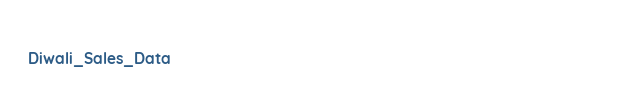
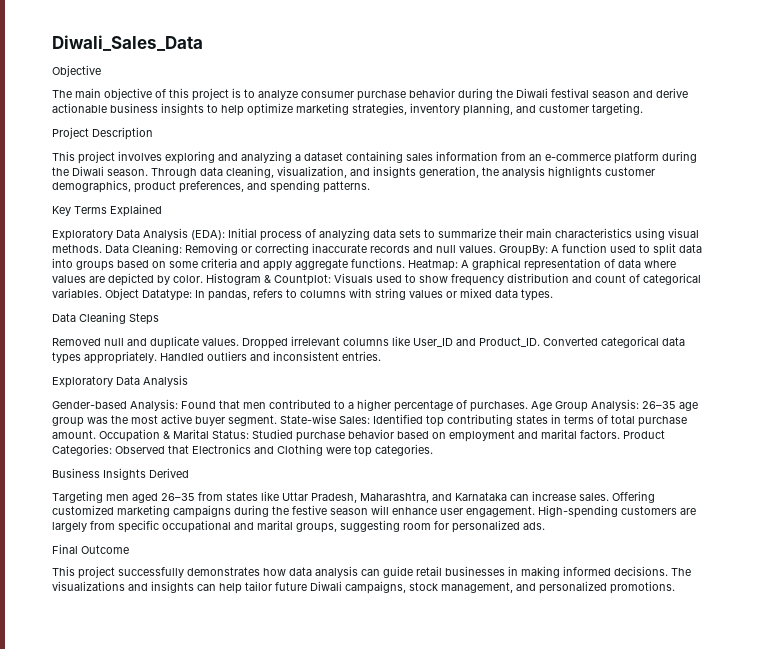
+ Objective
+ The main objective of this project is to analyze consumer purchase behavior during the Diwali festival season and derive actionable business insights to help optimize marketing strategies, inventory planning, and customer targeting.
+ Project Description
+ This project involves exploring and analyzing a dataset containing sales information from an e-commerce platform during the Diwali season. Through data cleaning, visualization, and insights generation, the analysis highlights customer demographics, product preferences, and spending patterns.
+ Key Terms Explained
+ Exploratory Data Analysis (EDA): Initial process of analyzing data sets to summarize their main characteristics using visual methods. Data Cleaning: Removing or correcting inaccurate records and null values. GroupBy: A function used to split data into groups based on some criteria and apply aggregate functions. Heatmap: A graphical representation of data where values are depicted by color. Histogram & Countplot: Visuals used to show frequency distribution and count of categorical variables. Object Datatype: In pandas, refers to columns with string values or mixed data types.
+ Data Cleaning Steps
+ Removed null and duplicate values. Dropped irrelevant columns like User_ID and Product_ID. Converted categorical data types appropriately. Handled outliers and inconsistent entries.
+ Exploratory Data Analysis
+ Gender-based Analysis: Found that men contributed to a higher percentage of purchases. Age Group Analysis: 26–35 age group was the most active buyer segment. State-wise Sales: Identified top contributing states in terms of total purchase amount. Occupation & Marital Status: Studied purchase behavior based on employment and marital factors. Product Categories: Observed that Electronics and Clothing were top categories.
+ Business Insights Derived
+ Targeting men aged 26–35 from states like Uttar Pradesh, Maharashtra, and Karnataka can increase sales. Offering customized marketing campaigns during the festive season will enhance user engagement. High-spending customers are largely from specific occupational and marital groups, suggesting room for personalized ads.
+ Final Outcome
+ This project successfully demonstrates how data analysis can guide retail businesses in making informed decisions. The visualizations and insights can help tailor future Diwali campaigns, stock management, and personalized promotions.

